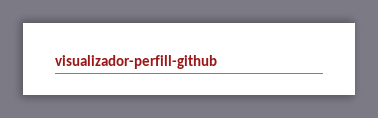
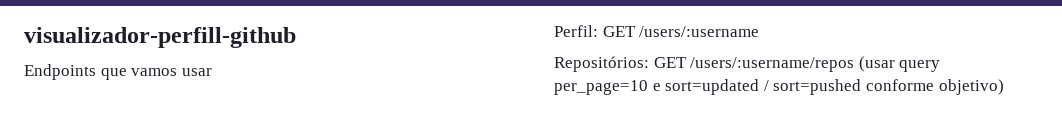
+ Endpoints que vamos usar
+ Perfil: GET /users/:username
+ Repositórios: GET /users/:username/repos (usar query per_page=10 e sort=updated / sort=pushed conforme objetivo)

